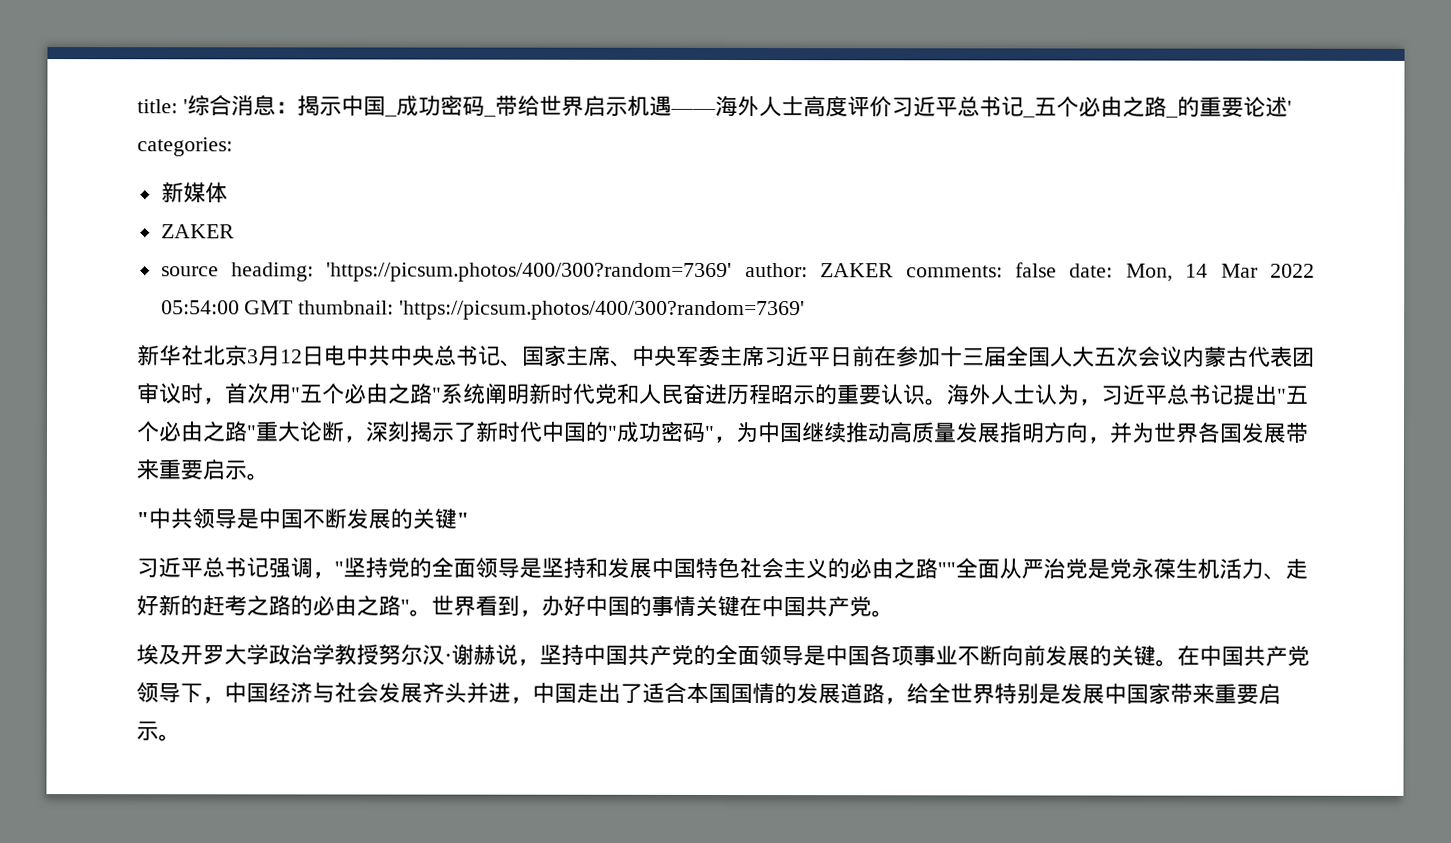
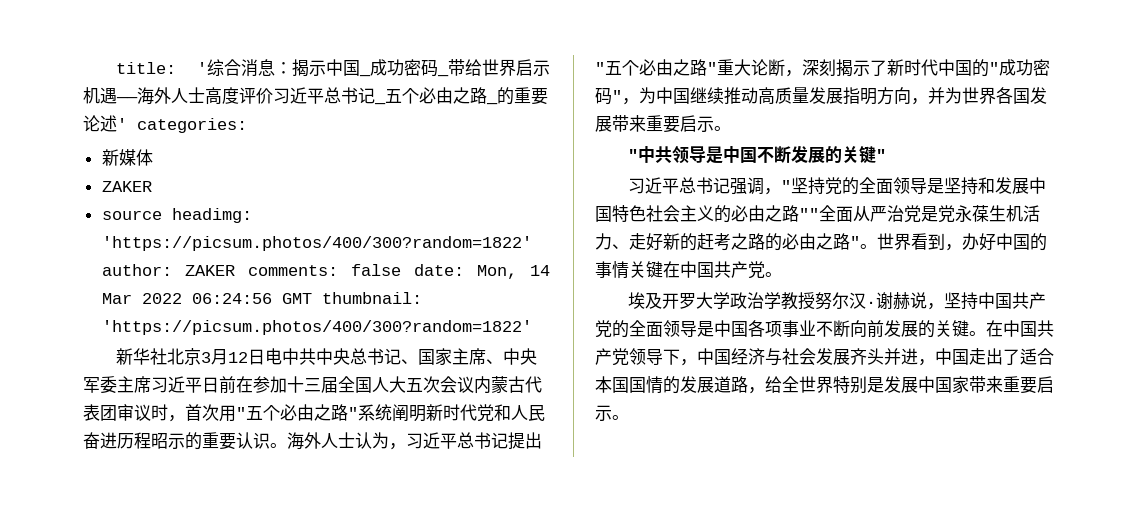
- source headimg: 'https://picsum.photos/400/300?random=7369' author: ZAKER comments: false date: Mon, 14 Mar 2022 05:54:00 GMT thumbnail: 'https://picsum.photos/400/300?random=7369'
+ source headimg: 'https://picsum.photos/400/300?random=1822' author: ZAKER comments: false date: Mon, 14 Mar 2022 06:24:56 GMT thumbnail: 'https://picsum.photos/400/300?random=1822'

